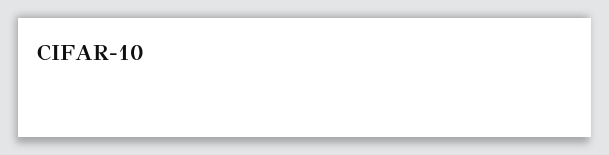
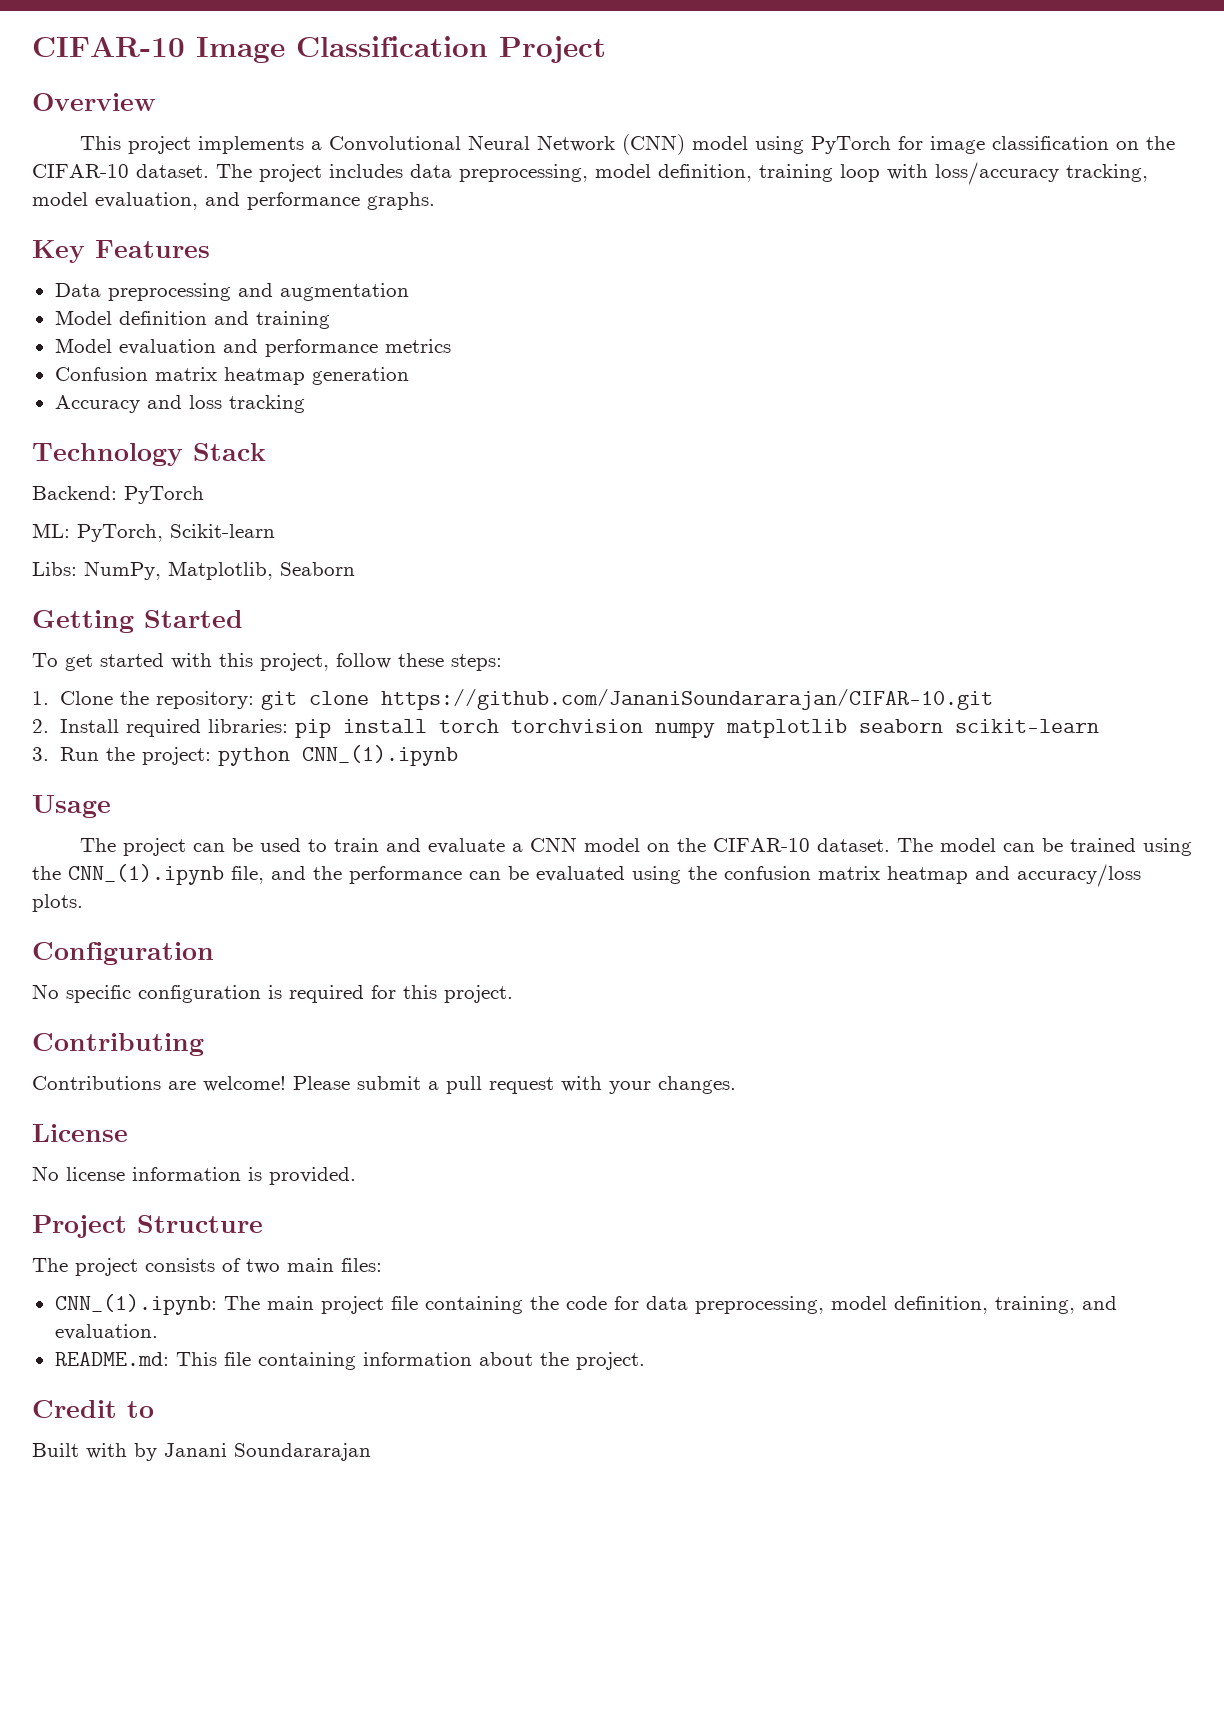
- CIFAR-10
+ CIFAR-10 Image Classification Project
+ Overview
+ This project implements a Convolutional Neural Network (CNN) model using PyTorch for image classification on the CIFAR-10 dataset. The project includes data preprocessing, model definition, training loop with loss/accuracy tracking, model evaluation, and performance graphs.
+ Key Features
+ Data preprocessing and augmentation
+ Model definition and training
+ Model evaluation and performance metrics
+ Confusion matrix heatmap generation
+ Accuracy and loss tracking
+ Technology Stack
+ Backend: PyTorch
+ ML: PyTorch, Scikit-learn
+ Libs: NumPy, Matplotlib, Seaborn
+ Getting Started
+ To get started with this project, follow these steps:
+ 1. Clone the repository: git clone https://github.com/JananiSoundararajan/CIFAR-10.git
+ 2. Install required libraries: pip install torch torchvision numpy matplotlib seaborn scikit-learn
+ 3. Run the project: python CNN_(1).ipynb
+ Usage
+ The project can be used to train and evaluate a CNN model on the CIFAR-10 dataset. The model can be trained using the CNN_(1).ipynb file, and the performance can be evaluated using the confusion matrix heatmap and accuracy/loss plots.
+ Configuration
+ No specific configuration is required for this project.
+ Contributing
+ Contributions are welcome! Please submit a pull request with your changes.
+ License
+ No license information is provided.
+ Project Structure
+ The project consists of two main files:
+ CNN_(1).ipynb: The main project file containing the code for data preprocessing, model definition, training, and evaluation.
+ README.md: This file containing information about the project.
+ Credit to
+ Built with by Janani Soundararajan

